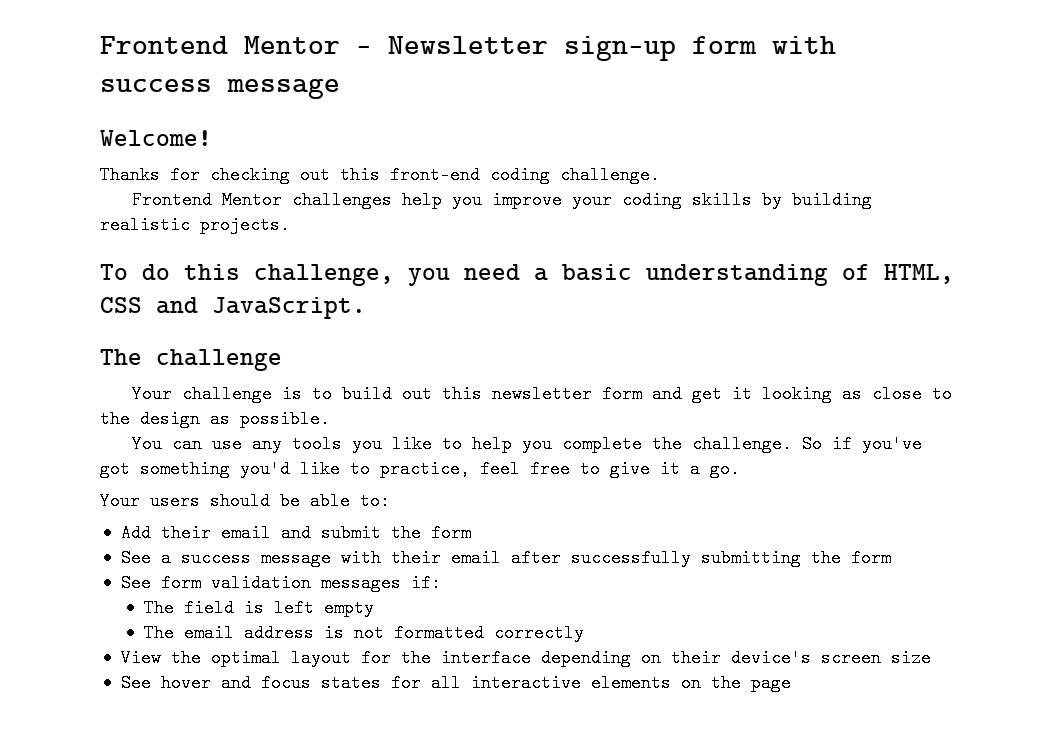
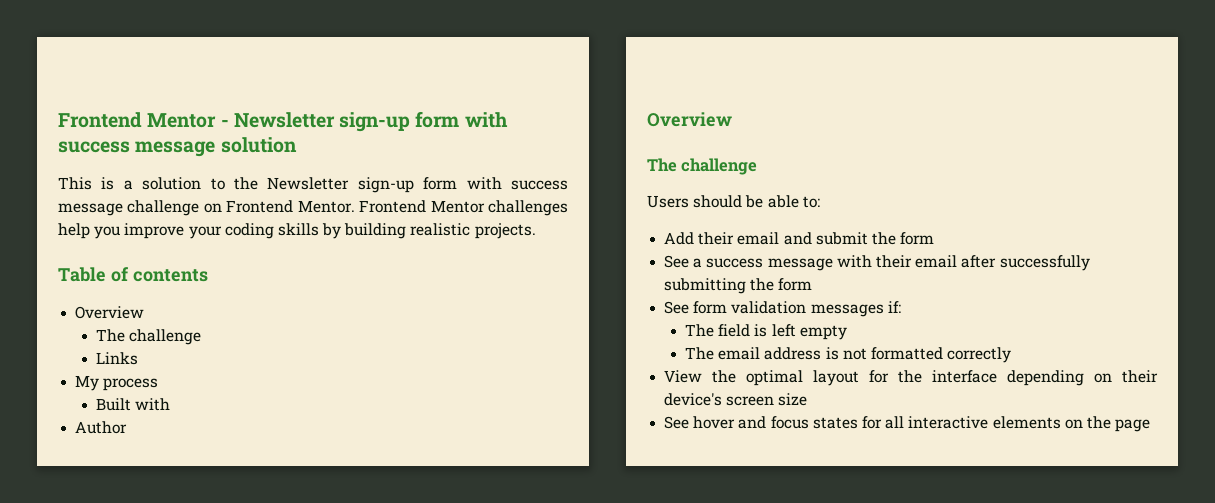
- Frontend Mentor - Newsletter sign-up form with success message
- Welcome!
- Thanks for checking out this front-end coding challenge.
- Frontend Mentor challenges help you improve your coding skills by building realistic projects.
+ Frontend Mentor - Newsletter sign-up form with success message solution
+ This is a solution to the Newsletter sign-up form with success message challenge on Frontend Mentor. Frontend Mentor challenges help you improve your coding skills by building realistic projects.
- To do this challenge, you need a basic understanding of HTML, CSS and JavaScript.
+ Table of contents
+ Overview
  The challenge
- Your challenge is to build out this newsletter form and get it looking as close to the design as possible.
- You can use any tools you like to help you complete the challenge. So if you've got something you'd like to practice, feel free to give it a go.
- Your users should be able to:
+ Links
+ My process
+ Built with
+ Author
+ Overview
+ The challenge
+ Users should be able to:

